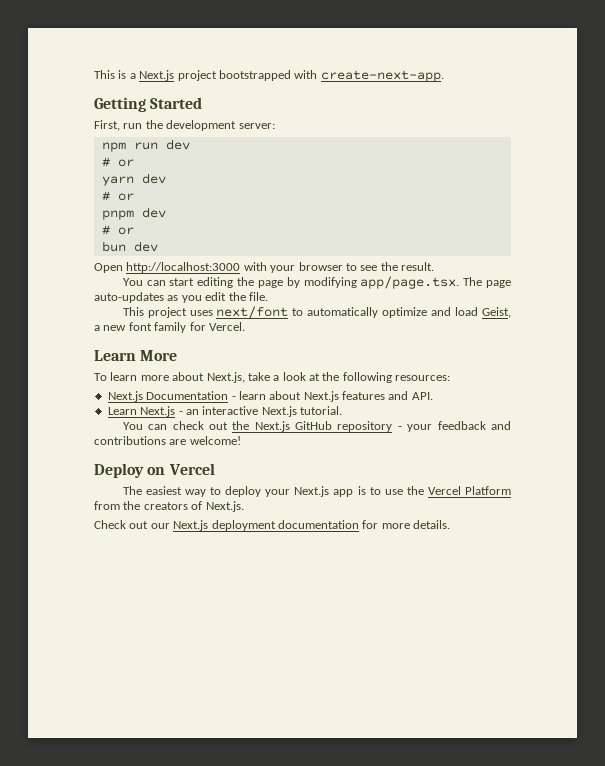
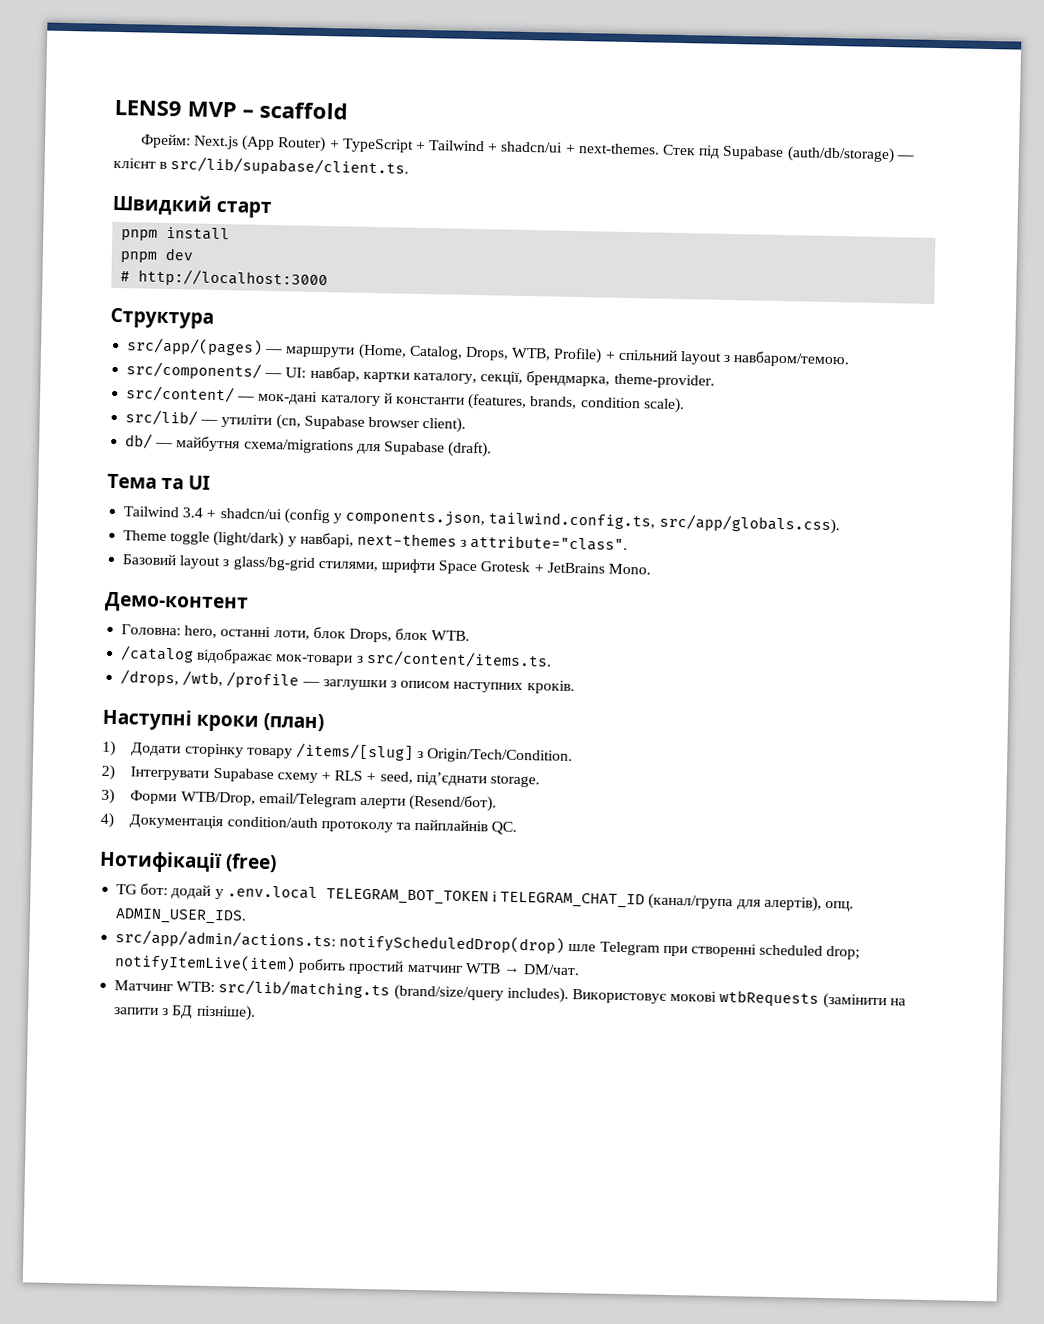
- This is a Next.js project bootstrapped with create-next-app.
- Getting Started
- First, run the development server:
- npm run dev
- # or
- yarn dev
- # or
+ LENS9 MVP – scaffold
+ Фрейм: Next.js (App Router) + TypeScript + Tailwind + shadcn/ui + next-themes. Стек під Supabase (auth/db/storage) — клієнт в src/lib/supabase/client.ts.
+ Швидкий старт
+ pnpm install
  pnpm dev
- # or
- bun dev
- Open http://localhost:3000 with your browser to see the result.
- You can start editing the page by modifying app/page.tsx. The page auto-updates as you edit the file.
- This project uses next/font to automatically optimize and load Geist, a new font family for Vercel.
- Learn More
- To learn more about Next.js, take a look at the following resources:
- Next.js Documentation - learn about Next.js features and API.
- Learn Next.js - an interactive Next.js tutorial.
- You can check out the Next.js GitHub repository - your feedback and contributions are welcome!
- Deploy on Vercel
- The easiest way to deploy your Next.js app is to use the Vercel Platform from the creators of Next.js.
- Check out our Next.js deployment documentation for more details.
+ # http://localhost:3000
+ Структура
+ src/app/(pages) — маршрути (Home, Catalog, Drops, WTB, Profile) + спільний layout з навбаром/темою.
+ src/components/ — UI: навбар, картки каталогу, секції, брендмарка, theme-provider.
+ src/content/ — мок-дані каталогу й константи (features, brands, condition scale).
+ src/lib/ — утиліти (cn, Supabase browser client).
+ db/ — майбутня схема/migrations для Supabase (draft).
+ Тема та UI
+ Tailwind 3.4 + shadcn/ui (config у components.json, tailwind.config.ts, src/app/globals.css).
+ Theme toggle (light/dark) у навбарі, next-themes з attribute="class".
+ Базовий layout з glass/bg-grid стилями, шрифти Space Grotesk + JetBrains Mono.
+ Демо-контент
+ Головна: hero, останні лоти, блок Drops, блок WTB.
+ /catalog відображає мок-товари з src/content/items.ts.
+ /drops, /wtb, /profile — заглушки з описом наступних кроків.
+ Наступні кроки (план)
+ 1) Додати сторінку товару /items/[slug] з Origin/Tech/Condition.
+ 2) Інтегрувати Supabase схему + RLS + seed, підʼєднати storage.
+ 3) Форми WTB/Drop, email/Telegram алерти (Resend/бот).
+ 4) Документація condition/auth протоколу та пайплайнів QC.
+ Нотифікації (free)
+ TG бот: додай у .env.local TELEGRAM_BOT_TOKEN і TELEGRAM_CHAT_ID (канал/група для алертів), опц. ADMIN_USER_IDS.
+ src/app/admin/actions.ts: notifyScheduledDrop(drop) шле Telegram при створенні scheduled drop; notifyItemLive(item) робить простий матчинг WTB → DM/чат.
+ Матчинг WTB: src/lib/matching.ts (brand/size/query includes). Використовує мокові wtbRequests (замінити на запити з БД пізніше).

